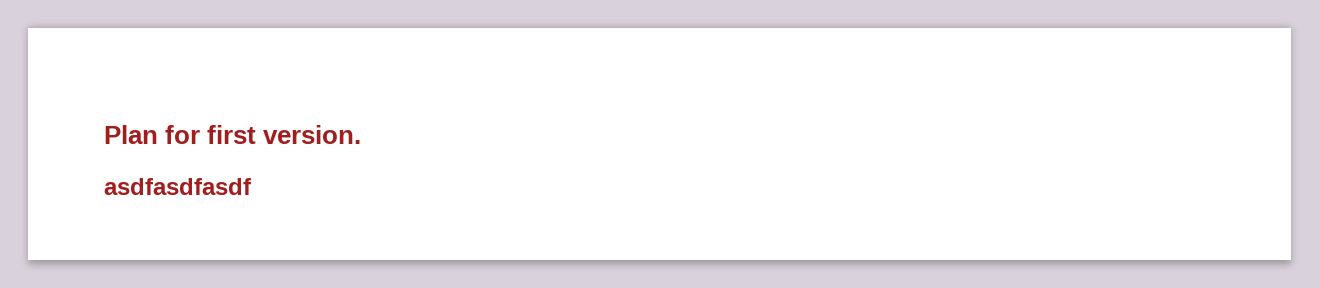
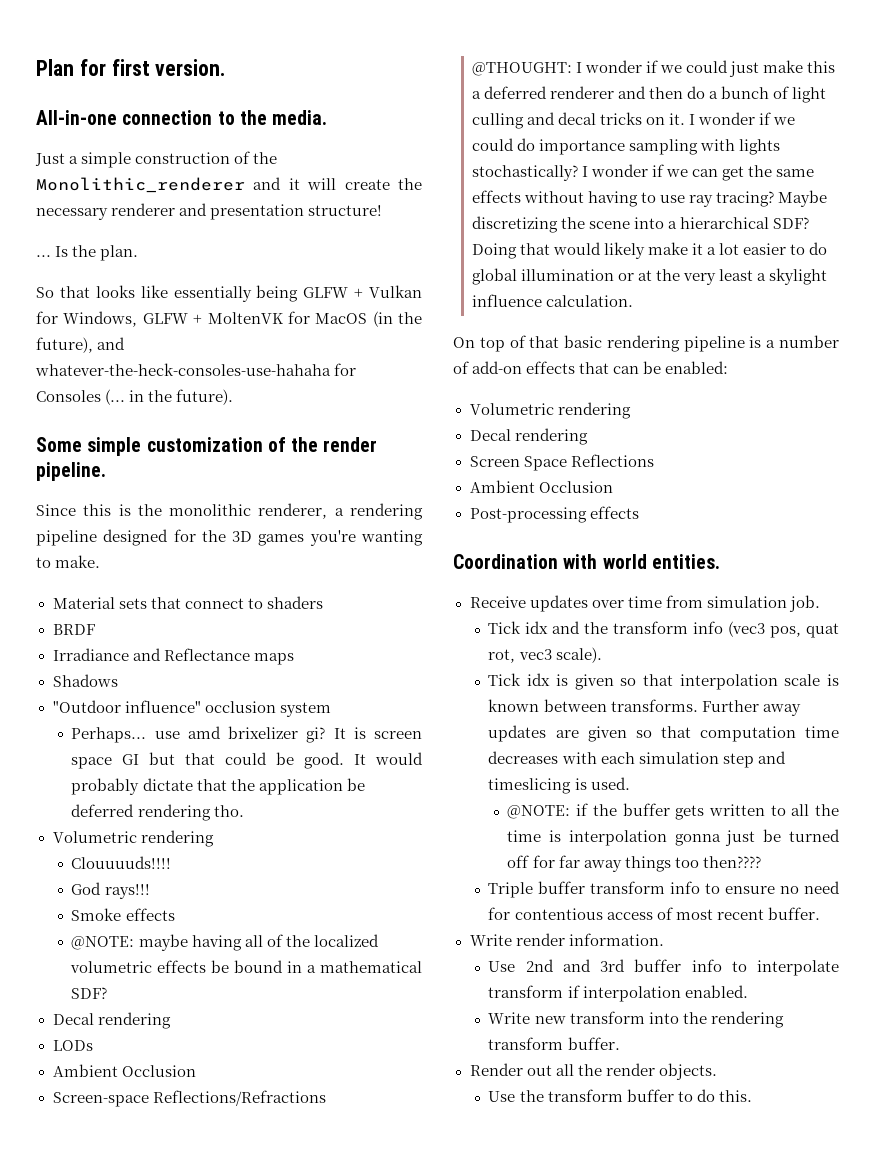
- asdfasdfasdf
+ All-in-one connection to the media.
+ Just a simple construction of the Monolithic_renderer and it will create the necessary renderer and presentation structure!
+ ... Is the plan.
+ So that looks like essentially being GLFW + Vulkan for Windows, GLFW + MoltenVK for MacOS (in the future), and whatever-the-heck-consoles-use-hahaha for Consoles (... in the future).
+ Some simple customization of the render pipeline.
+ Since this is the monolithic renderer, a rendering pipeline designed for the 3D games you're wanting to make.
+ Material sets that connect to shaders
+ BRDF
+ Irradiance and Reflectance maps
+ Shadows
+ "Outdoor influence" occlusion system
+ Perhaps... use amd brixelizer gi? It is screen space GI but that could be good. It would probably dictate that the application be deferred rendering tho.
+ Volumetric rendering
+ Clouuuuds!!!!
+ God rays!!!
+ Smoke effects
+ @NOTE: maybe having all of the localized volumetric effects be bound in a mathematical SDF?
+ Decal rendering
+ LODs
+ Ambient Occlusion
+ Screen-space Reflections/Refractions
+ @THOUGHT: I wonder if we could just make this a deferred renderer and then do a bunch of light culling and decal tricks on it. I wonder if we could do importance sampling with lights stochastically? I wonder if we can get the same effects without having to use ray tracing? Maybe discretizing the scene into a hierarchical SDF? Doing that would likely make it a lot easier to do global illumination or at the very least a skylight influence calculation.
+ On top of that basic rendering pipeline is a number of add-on effects that can be enabled:
+ Volumetric rendering
+ Decal rendering
+ Screen Space Reflections
+ Ambient Occlusion
+ Post-processing effects
+ Coordination with world entities.
+ Receive updates over time from simulation job.
+ Tick idx and the transform info (vec3 pos, quat rot, vec3 scale).
+ Tick idx is given so that interpolation scale is known between transforms. Further away updates are given so that computation time decreases with each simulation step and timeslicing is used.
+ @NOTE: if the buffer gets written to all the time is interpolation gonna just be turned off for far away things too then????
+ Triple buffer transform info to ensure no need for contentious access of most recent buffer.
+ Write render information.
+ Use 2nd and 3rd buffer info to interpolate transform if interpolation enabled.
+ Write new transform into the rendering transform buffer.
+ Render out all the render objects.
+ Use the transform buffer to do this.

